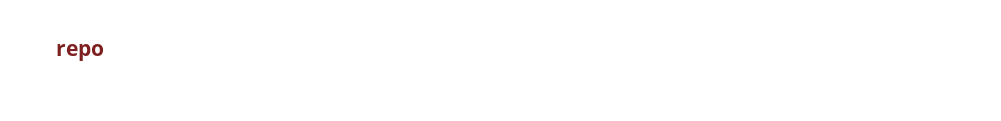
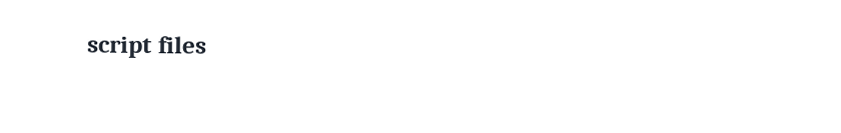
- repo
+ script files

